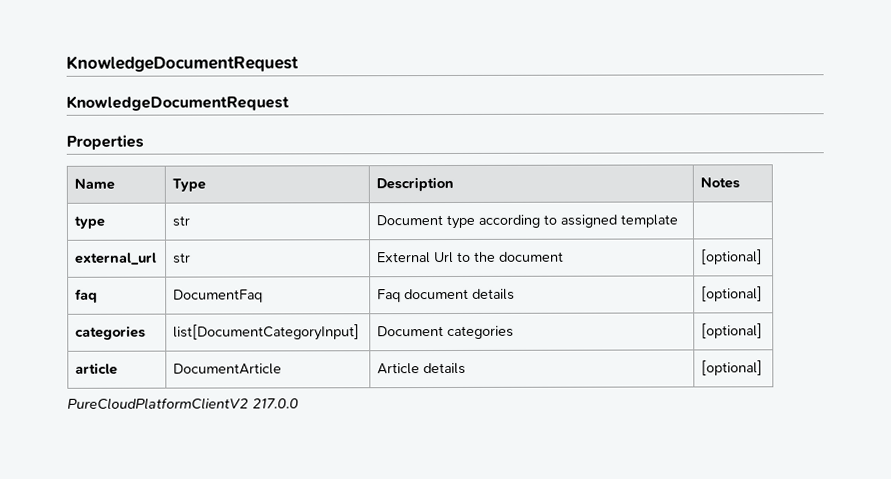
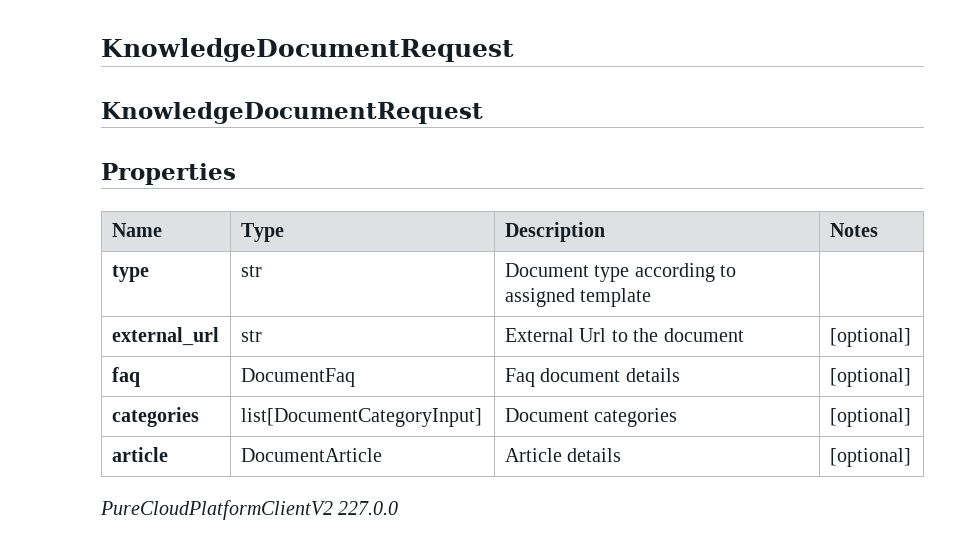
- PureCloudPlatformClientV2 217.0.0
+ PureCloudPlatformClientV2 227.0.0

